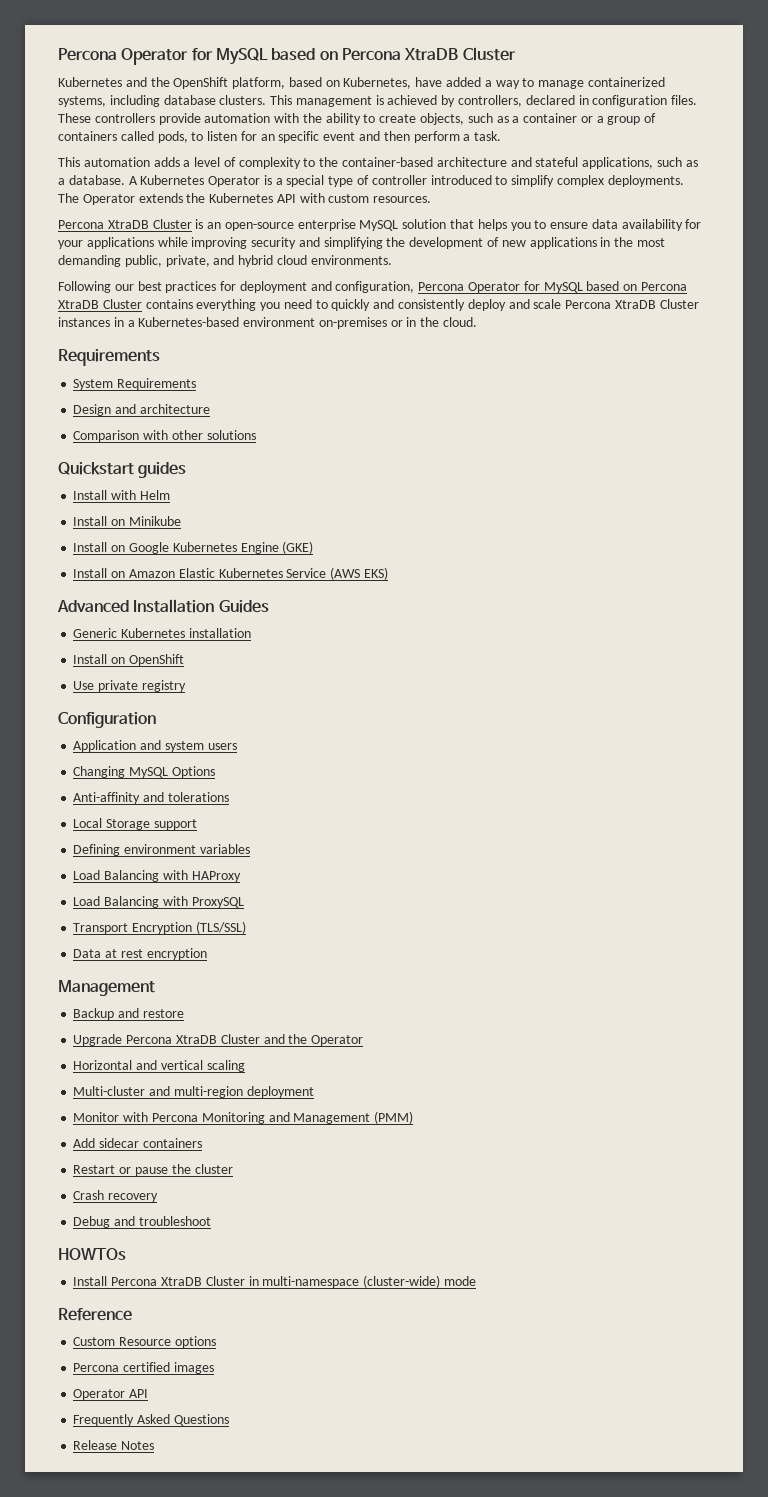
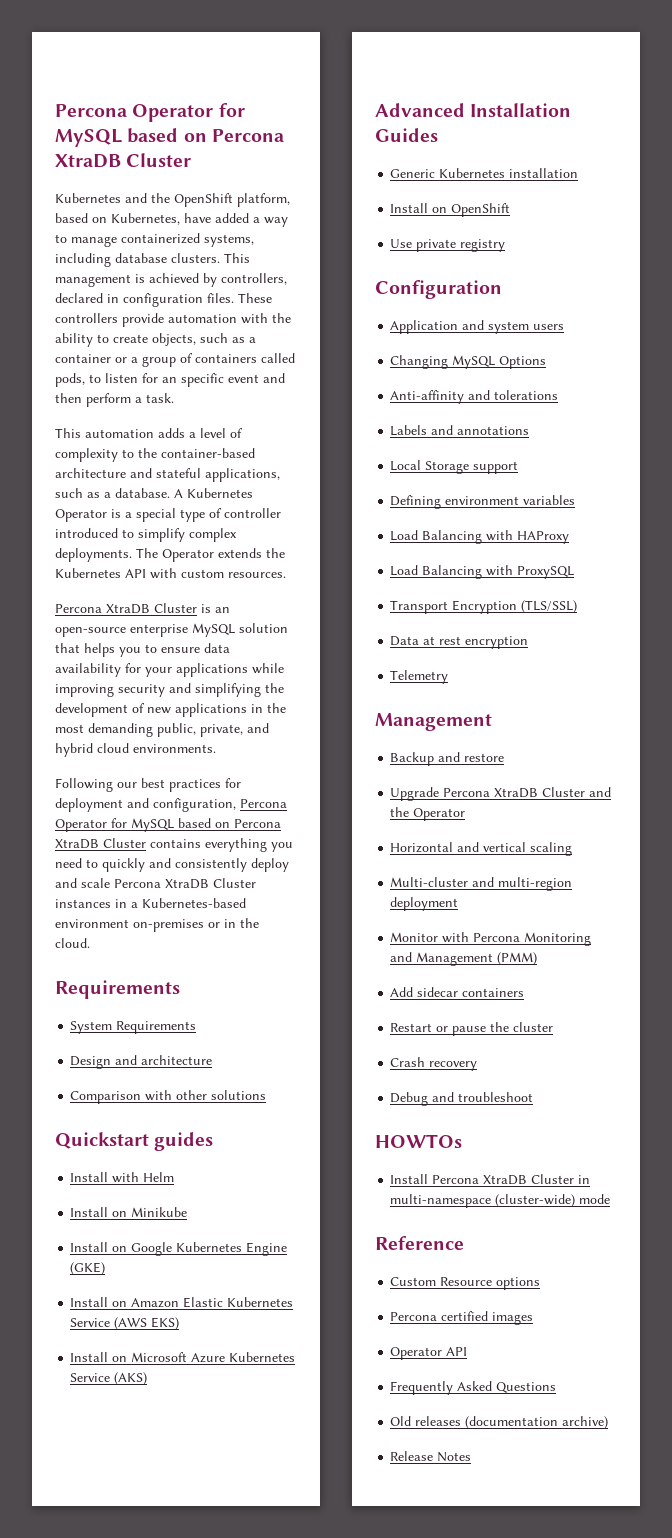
+ Install on Microsoft Azure Kubernetes Service (AKS)
+ Labels and annotations
+ Telemetry
+ Old releases (documentation archive)

